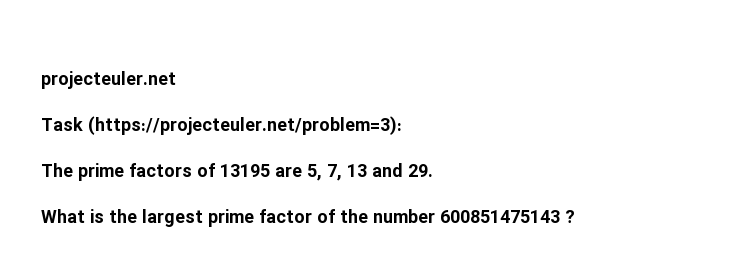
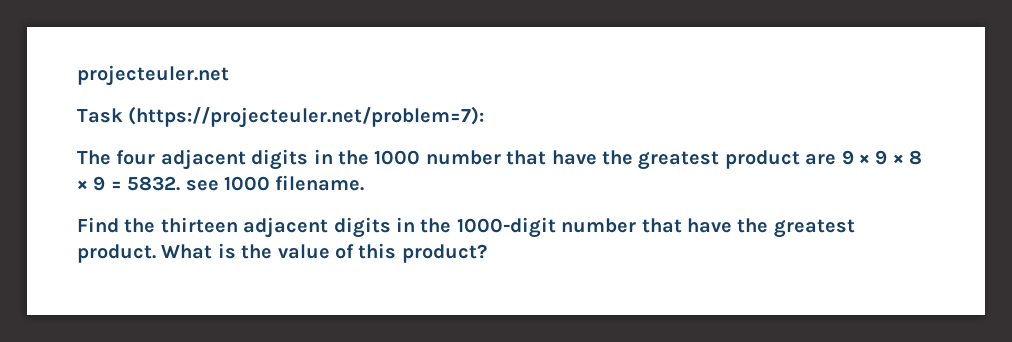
- Task (https://projecteuler.net/problem=3):
+ Task (https://projecteuler.net/problem=7):
- The prime factors of 13195 are 5, 7, 13 and 29.
- What is the largest prime factor of the number 600851475143 ?
+ The four adjacent digits in the 1000 number that have the greatest product are 9 × 9 × 8 × 9 = 5832. see 1000 filename.
+ Find the thirteen adjacent digits in the 1000-digit number that have the greatest product. What is the value of this product?

